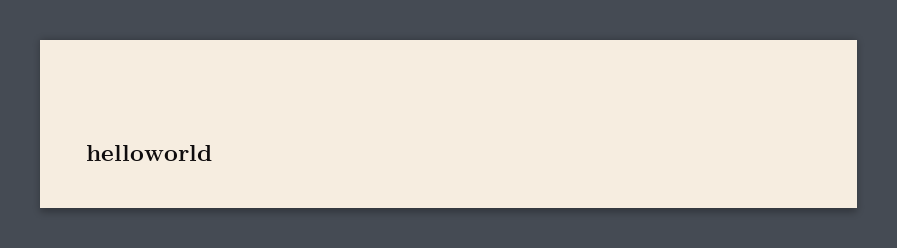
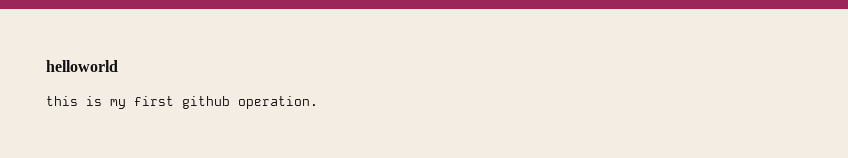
+ this is my first github operation.

